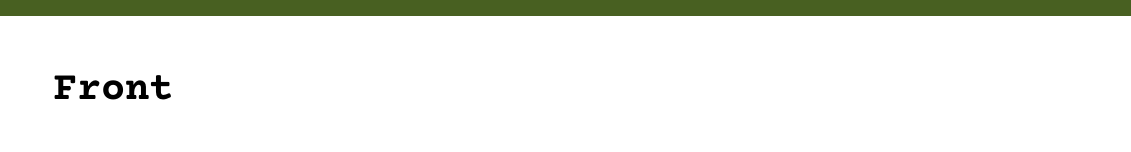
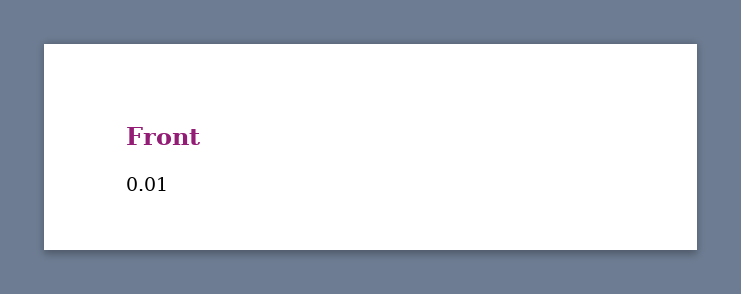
+ 0.01

